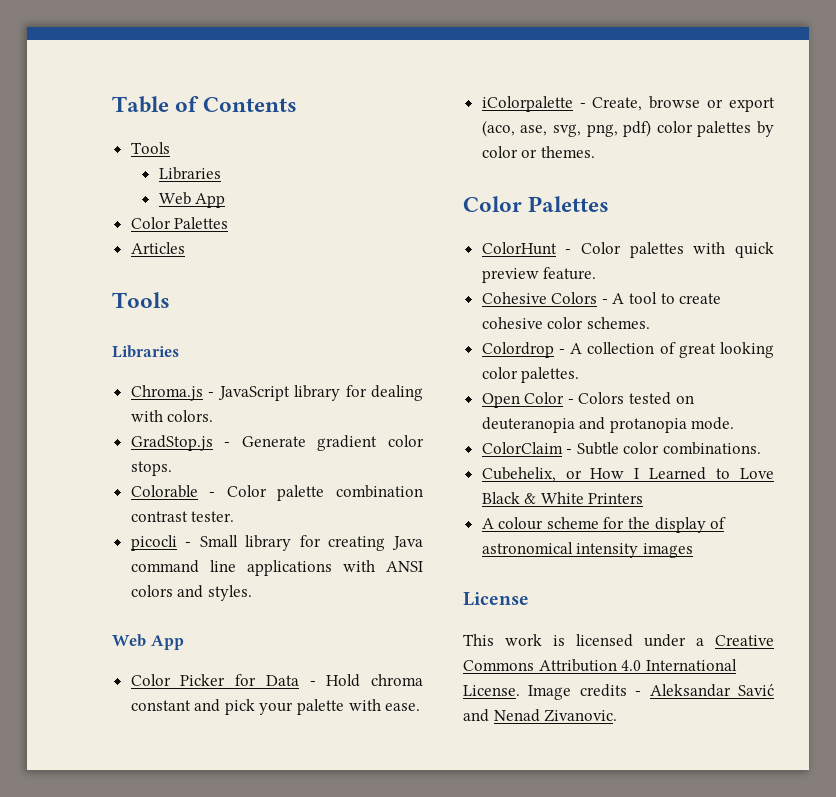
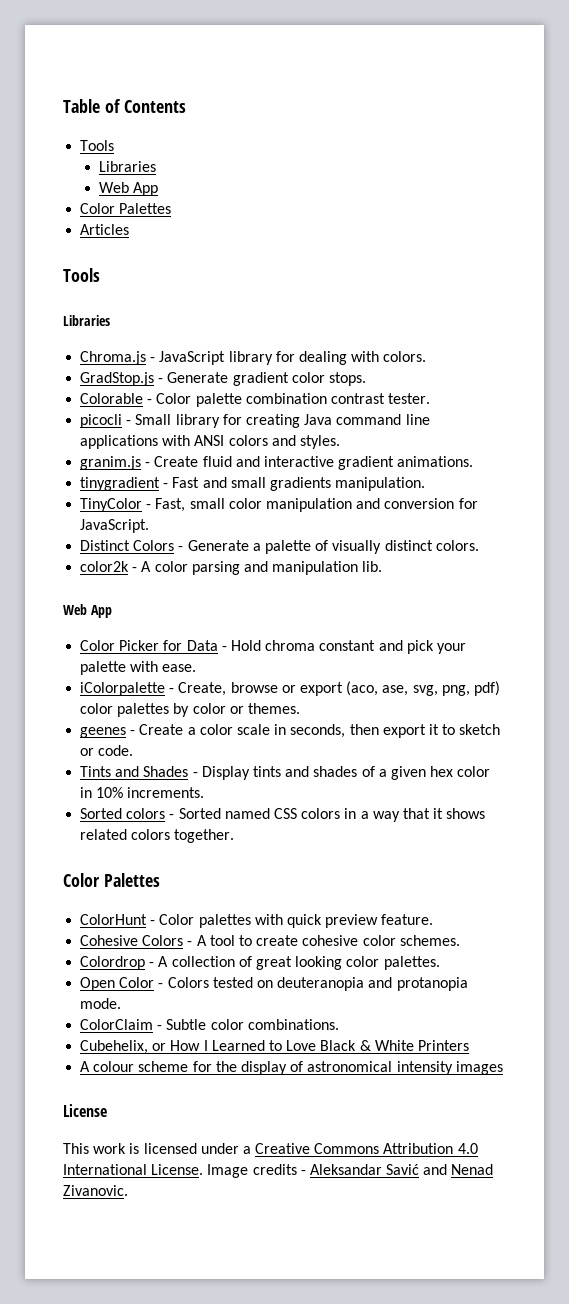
+ granim.js - Create fluid and interactive gradient animations.
+ tinygradient - Fast and small gradients manipulation.
+ TinyColor - Fast, small color manipulation and conversion for JavaScript.
+ Distinct Colors - Generate a palette of visually distinct colors.
+ color2k - A color parsing and manipulation lib.
+ geenes - Create a color scale in seconds, then export it to sketch or code.
+ Tints and Shades - Display tints and shades of a given hex color in 10% increments.
+ Sorted colors - Sorted named CSS colors in a way that it shows related colors together.

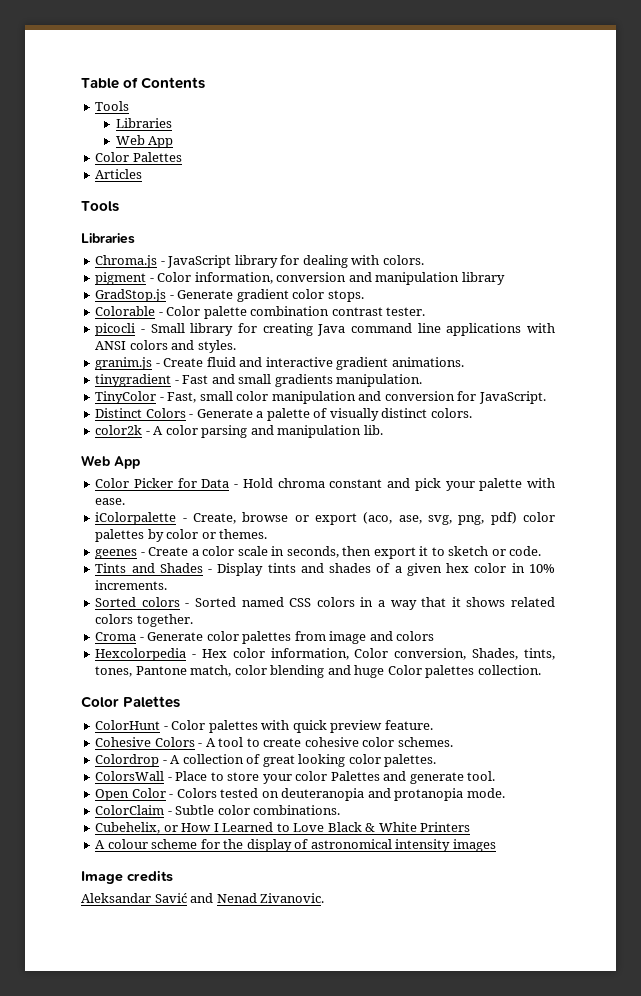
+ pigment - Color information, conversion and manipulation library
+ Croma - Generate color palettes from image and colors
+ Hexcolorpedia - Hex color information, Color conversion, Shades, tints, tones, Pantone match, color blending and huge Color palettes collection.
+ ColorsWall - Place to store your color Palettes and generate tool.
- License
- This work is licensed under a Creative Commons Attribution 4.0 International License. Image credits - Aleksandar Savić and Nenad Zivanovic.
+ Image credits
+ Aleksandar Savić and Nenad Zivanovic.

